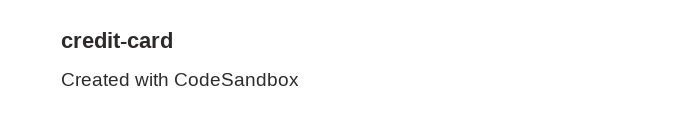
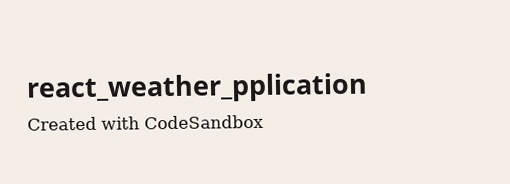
- credit-card
+ react_weather_pplication

